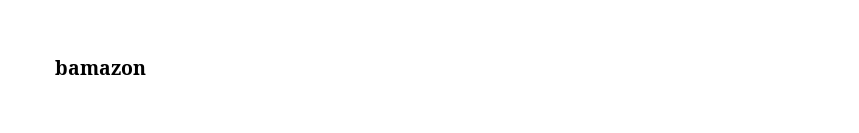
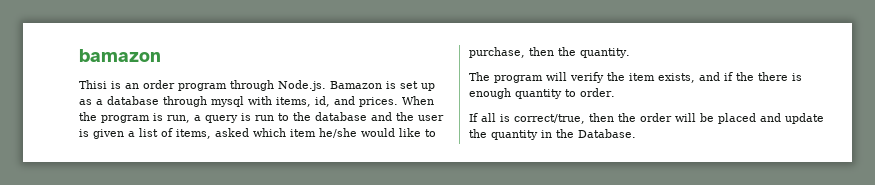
+ Thisi is an order program through Node.js. Bamazon is set up as a database through mysql with items, id, and prices. When the program is run, a query is run to the database and the user is given a list of items, asked which item he/she would like to purchase, then the quantity.
+ The program will verify the item exists, and if the there is enough quantity to order.
+ If all is correct/true, then the order will be placed and update the quantity in the Database.

